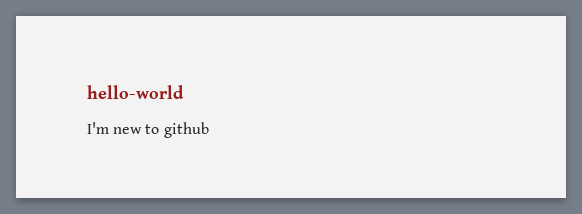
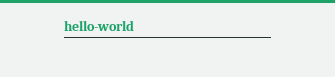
- I'm new to github

